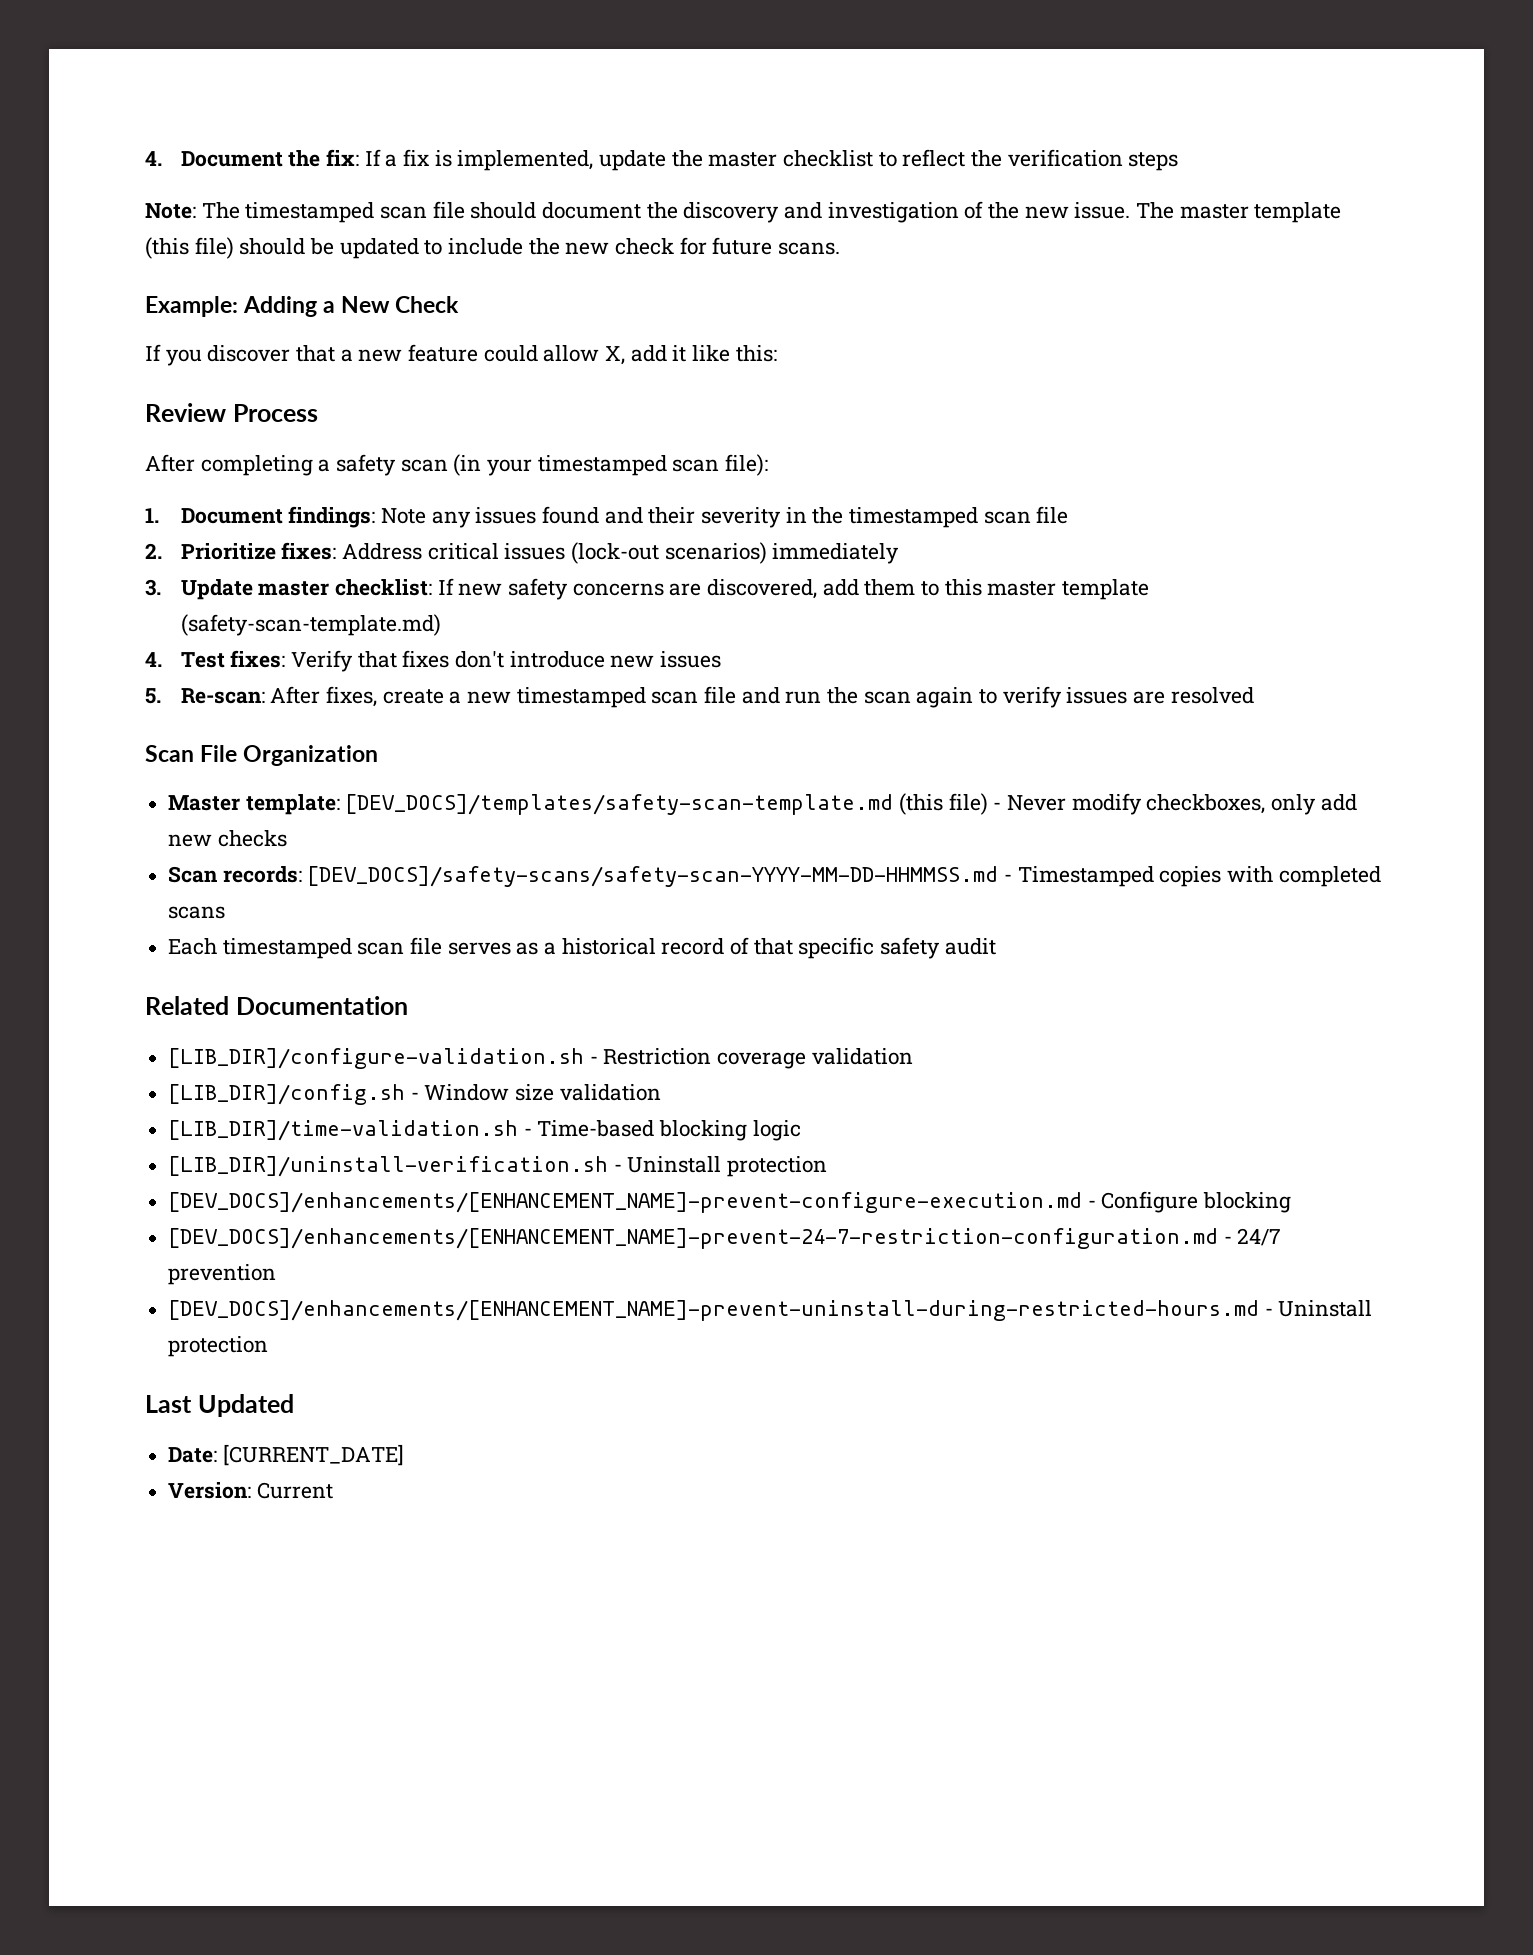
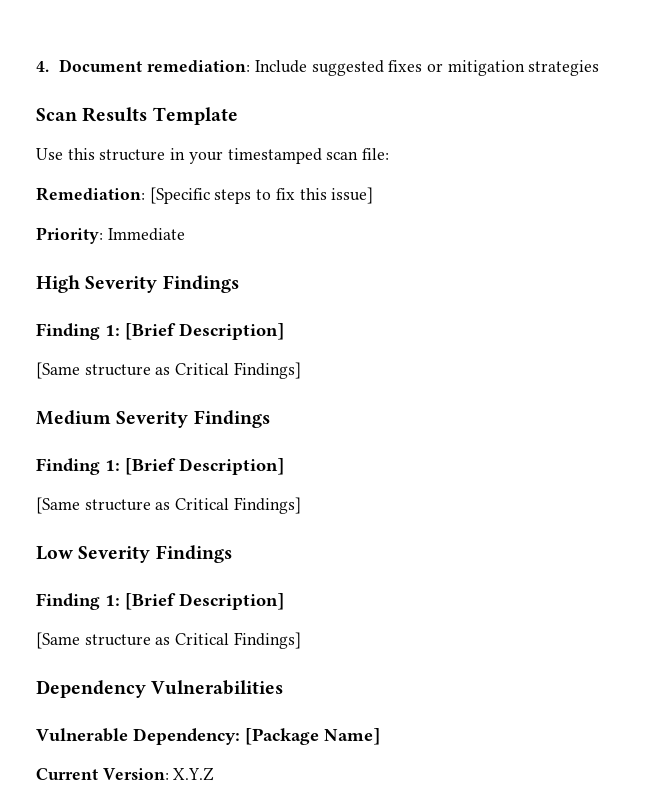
- 4. Document the fix: If a fix is implemented, update the master checklist to reflect the verification steps
- Note: The timestamped scan file should document the discovery and investigation of the new issue. The master template (this file) should be updated to include the new check for future scans.
- Example: Adding a New Check
- If you discover that a new feature could allow X, add it like this:
- Review Process
- After completing a safety scan (in your timestamped scan file):
- 1. Document findings: Note any issues found and their severity in the timestamped scan file
- 2. Prioritize fixes: Address critical issues (lock-out scenarios) immediately
- 3. Update master checklist: If new safety concerns are discovered, add them to this master template (safety-scan-template.md)
- 4. Test fixes: Verify that fixes don't introduce new issues
- 5. Re-scan: After fixes, create a new timestamped scan file and run the scan again to verify issues are resolved
- Scan File Organization
- Master template: [DEV_DOCS]/templates/safety-scan-template.md (this file) - Never modify checkboxes, only add new checks
- Scan records: [DEV_DOCS]/safety-scans/safety-scan-YYYY-MM-DD-HHMMSS.md - Timestamped copies with completed scans
- Each timestamped scan file serves as a historical record of that specific safety audit
- Related Documentation
- [LIB_DIR]/configure-validation.sh - Restriction coverage validation
- [LIB_DIR]/config.sh - Window size validation
- [LIB_DIR]/time-validation.sh - Time-based blocking logic
- [LIB_DIR]/uninstall-verification.sh - Uninstall protection
- [DEV_DOCS]/enhancements/[ENHANCEMENT_NAME]-prevent-configure-execution.md - Configure blocking
- [DEV_DOCS]/enhancements/[ENHANCEMENT_NAME]-prevent-24-7-restriction-configuration.md - 24/7 prevention
- [DEV_DOCS]/enhancements/[ENHANCEMENT_NAME]-prevent-uninstall-during-restricted-hours.md - Uninstall protection
- Last Updated
- Date: [CURRENT_DATE]
- Version: Current
+ 4. Document remediation: Include suggested fixes or mitigation strategies
+ Scan Results Template
+ Use this structure in your timestamped scan file:
+ Remediation: [Specific steps to fix this issue]
+ Priority: Immediate
+ High Severity Findings
+ Finding 1: [Brief Description]
+ [Same structure as Critical Findings]
+ Medium Severity Findings
+ Finding 1: [Brief Description]
+ [Same structure as Critical Findings]
+ Low Severity Findings
+ Finding 1: [Brief Description]
+ [Same structure as Critical Findings]
+ Dependency Vulnerabilities
+ Vulnerable Dependency: [Package Name]
+ Current Version: X.Y.Z

